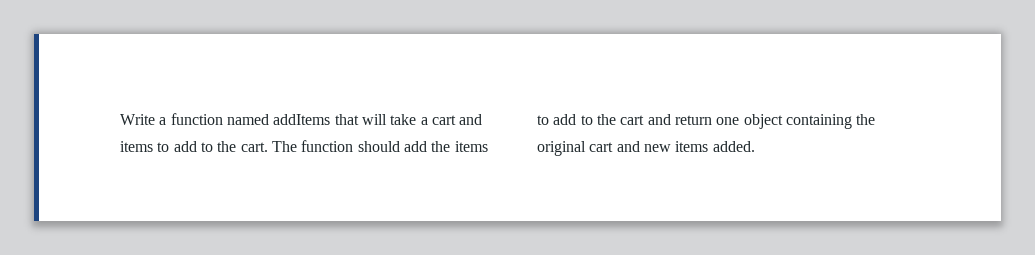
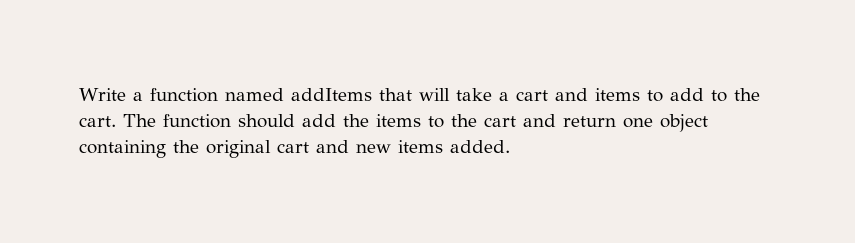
- The function should add the items to add to the cart and return one object containing the original cart and new items added.
+ The function should add the items to the cart and return one object containing the original cart and new items added.

